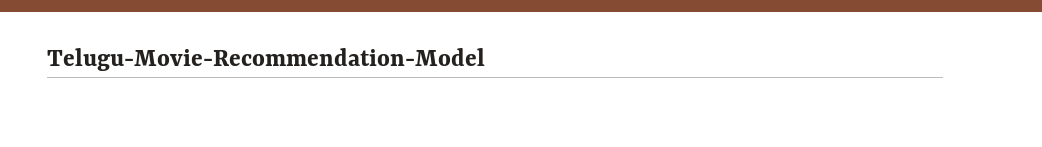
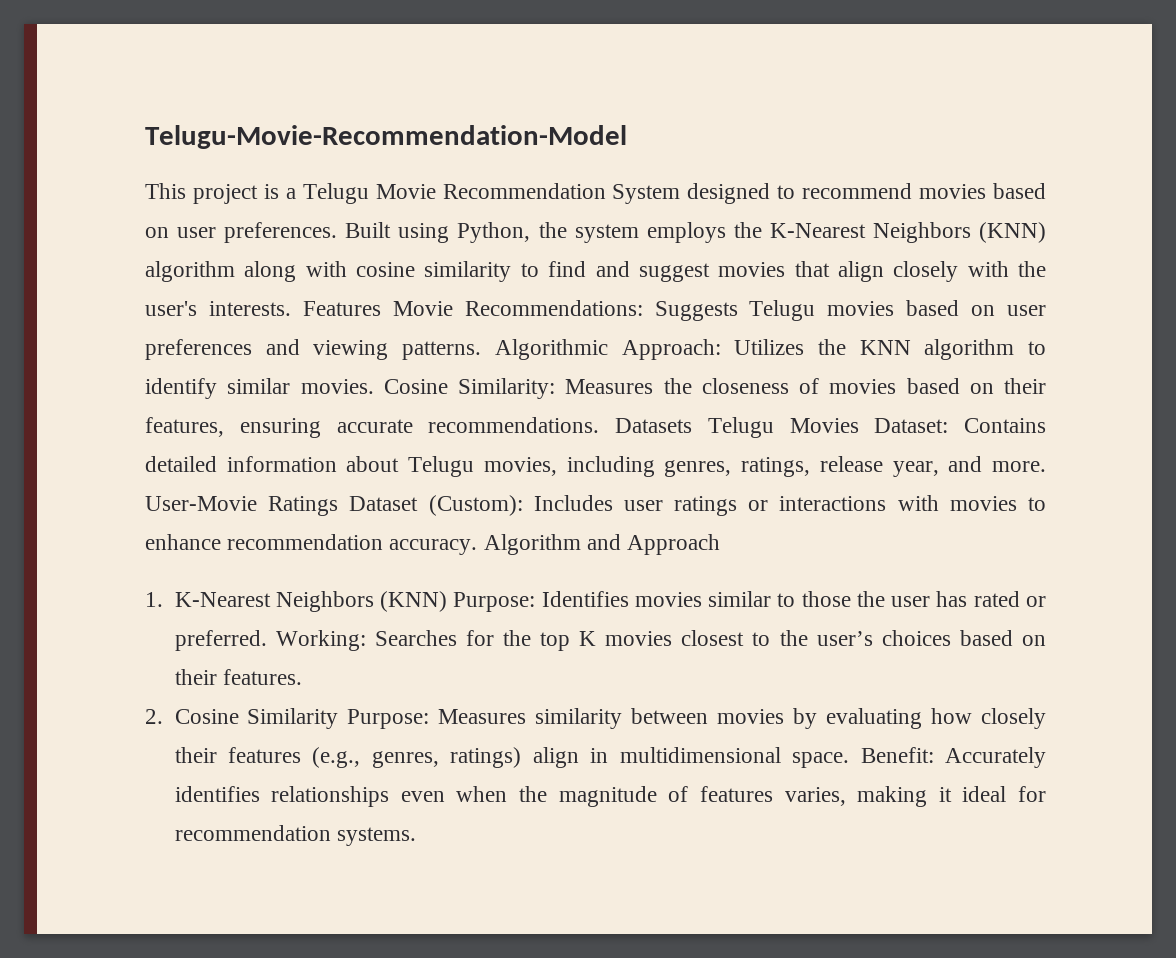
+ This project is a Telugu Movie Recommendation System designed to recommend movies based on user preferences. Built using Python, the system employs the K-Nearest Neighbors (KNN) algorithm along with cosine similarity to find and suggest movies that align closely with the user's interests. Features Movie Recommendations: Suggests Telugu movies based on user preferences and viewing patterns. Algorithmic Approach: Utilizes the KNN algorithm to identify similar movies. Cosine Similarity: Measures the closeness of movies based on their features, ensuring accurate recommendations. Datasets Telugu Movies Dataset: Contains detailed information about Telugu movies, including genres, ratings, release year, and more. User-Movie Ratings Dataset (Custom): Includes user ratings or interactions with movies to enhance recommendation accuracy. Algorithm and Approach
+ 1. K-Nearest Neighbors (KNN) Purpose: Identifies movies similar to those the user has rated or preferred. Working: Searches for the top K movies closest to the user’s choices based on their features.
+ 2. Cosine Similarity Purpose: Measures similarity between movies by evaluating how closely their features (e.g., genres, ratings) align in multidimensional space. Benefit: Accurately identifies relationships even when the magnitude of features varies, making it ideal for recommendation systems.

